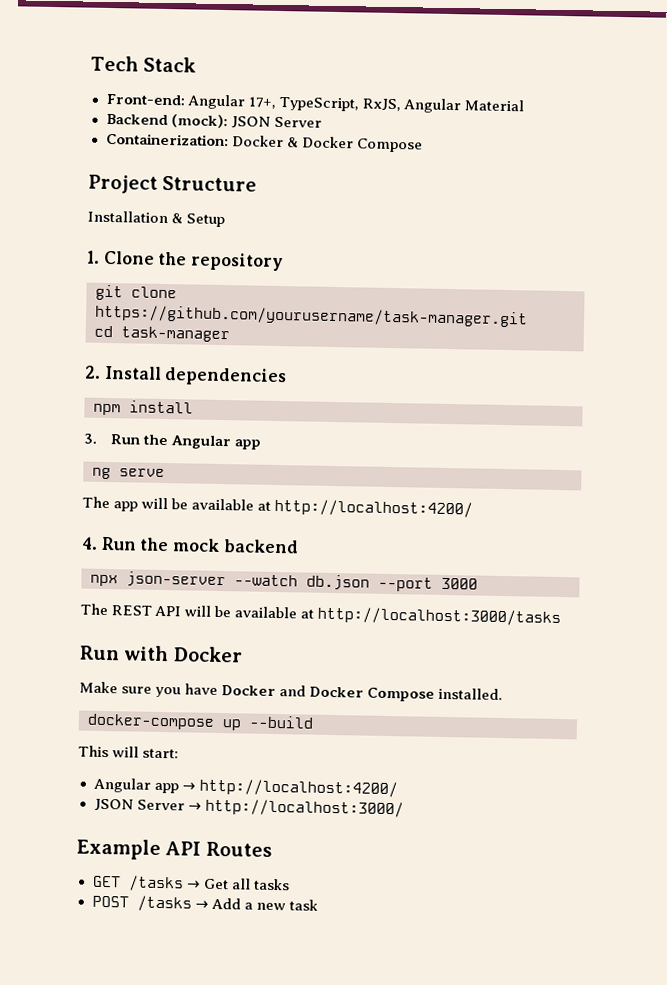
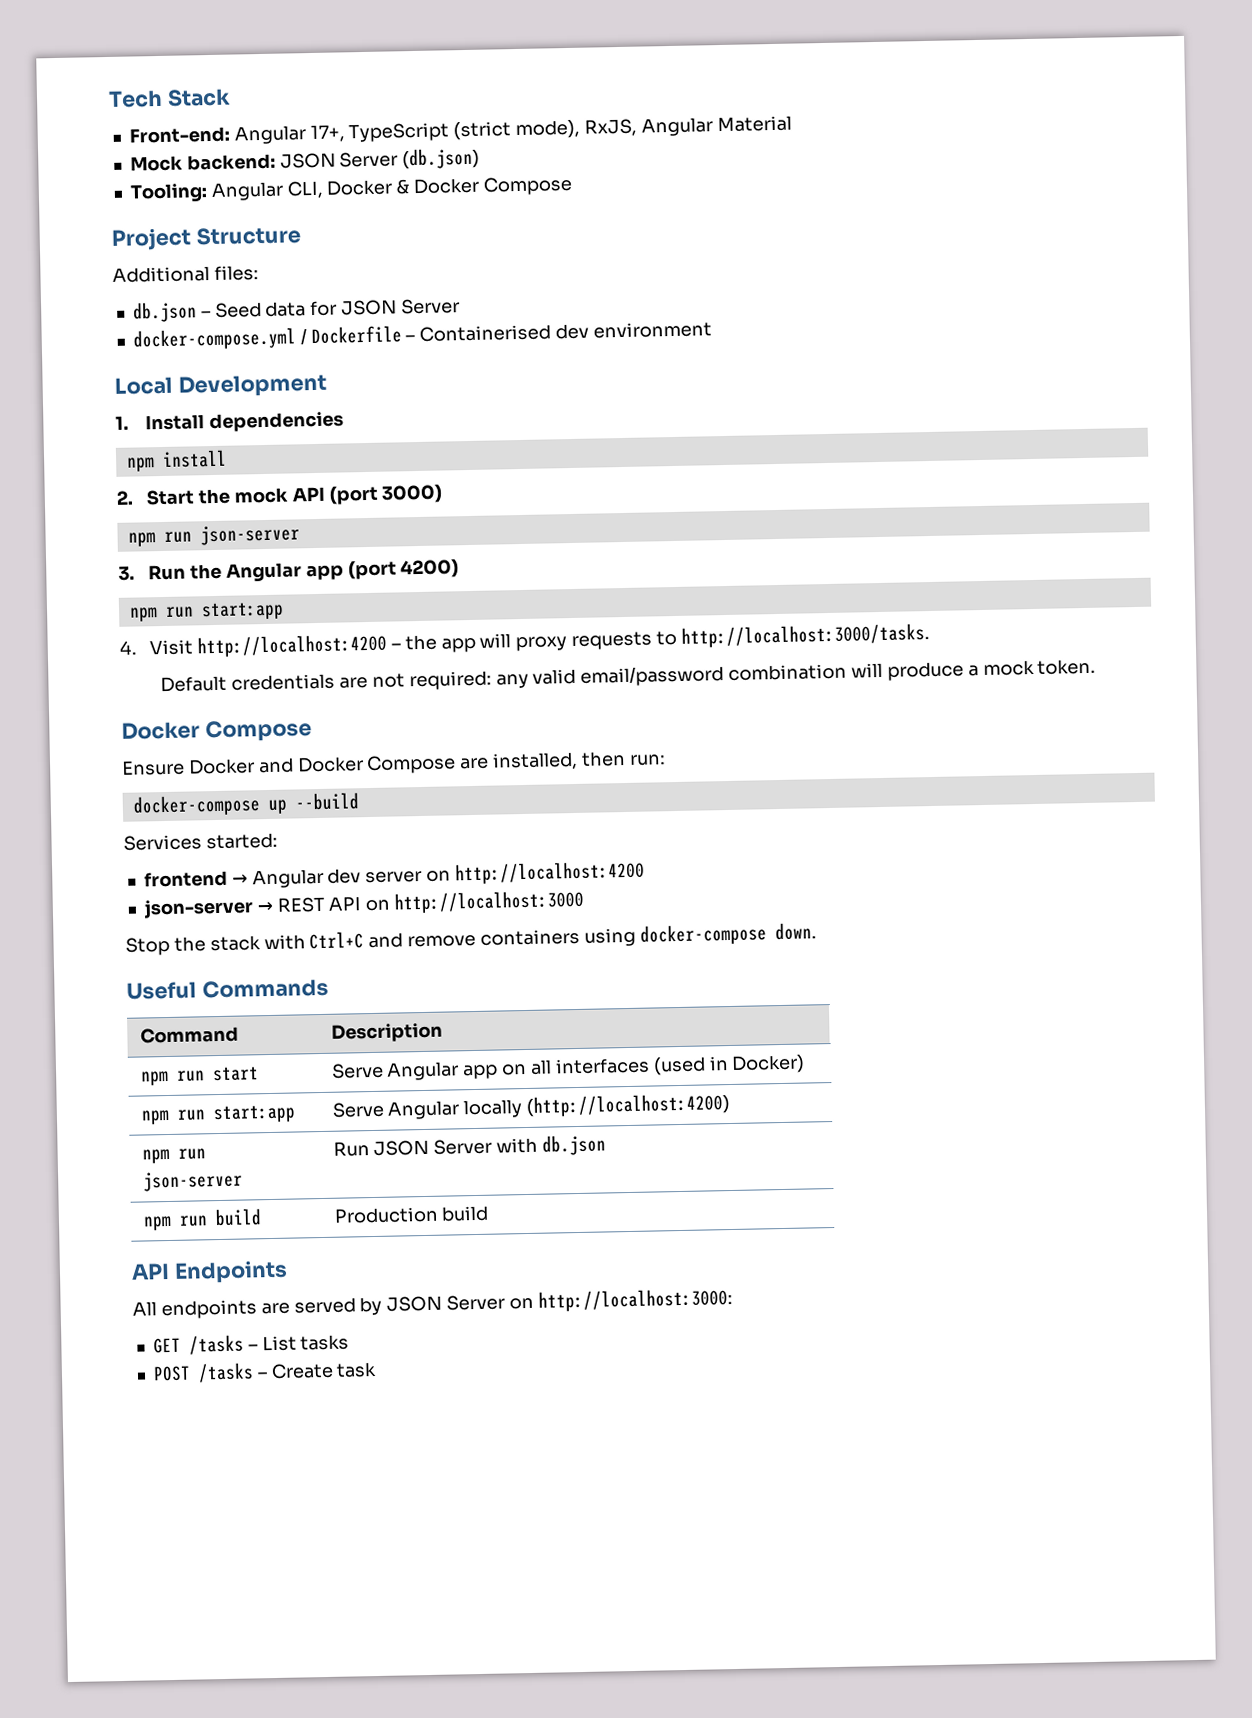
- Front-end: Angular 17+, TypeScript, RxJS, Angular Material
+ Front-end: Angular 17+, TypeScript (strict mode), RxJS, Angular Material
- Backend (mock): JSON Server
- Containerization: Docker & Docker Compose
+ Mock backend: JSON Server (db.json)
+ Tooling: Angular CLI, Docker & Docker Compose
- Installation & Setup
- 1. Clone the repository
- git clone https://github.com/yourusername/task-manager.git
- cd task-manager
- 2. Install dependencies
+ Additional files:
+ db.json – Seed data for JSON Server
+ docker-compose.yml / Dockerfile – Containerised dev environment
+ Local Development
+ 1. Install dependencies
  npm install
+ 2. Start the mock API (port 3000)
+ npm run json-server
- 3. Run the Angular app
- ng serve
- The app will be available at http://localhost:4200/
- 4. Run the mock backend
- npx json-server --watch db.json --port 3000
- The REST API will be available at http://localhost:3000/tasks
- Run with Docker
- Make sure you have Docker and Docker Compose installed.
+ 3. Run the Angular app (port 4200)
+ npm run start:app
+ 4. Visit http://localhost:4200 – the app will proxy requests to http://localhost:3000/tasks.
+ Default credentials are not required: any valid email/password combination will produce a mock token.
+ Docker Compose
+ Ensure Docker and Docker Compose are installed, then run:
  docker-compose up --build
- This will start:
- Angular app → http://localhost:4200/
- JSON Server → http://localhost:3000/
- Example API Routes
+ Services started:
+ frontend → Angular dev server on http://localhost:4200
+ json-server → REST API on http://localhost:3000
+ Stop the stack with Ctrl+C and remove containers using docker-compose down.
+ Useful Commands
+ Command | Description
+ npm run start | Serve Angular app on all interfaces (used in Docker)
+ npm run start:app | Serve Angular locally (http://localhost:4200)
+ npm run json-server | Run JSON Server with db.json
+ npm run build | Production build
+ API Endpoints
+ All endpoints are served by JSON Server on http://localhost:3000:
- GET /tasks → Get all tasks
+ GET /tasks – List tasks
- POST /tasks → Add a new task
+ POST /tasks – Create task

